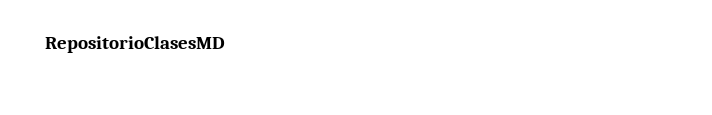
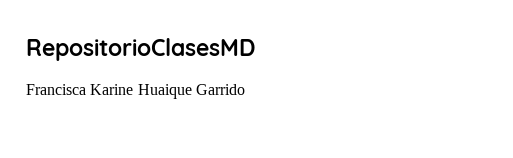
+ Francisca Karine Huaique Garrido

